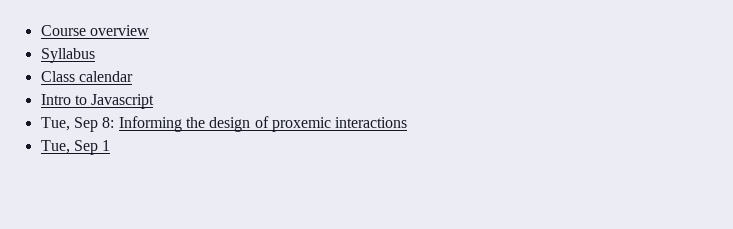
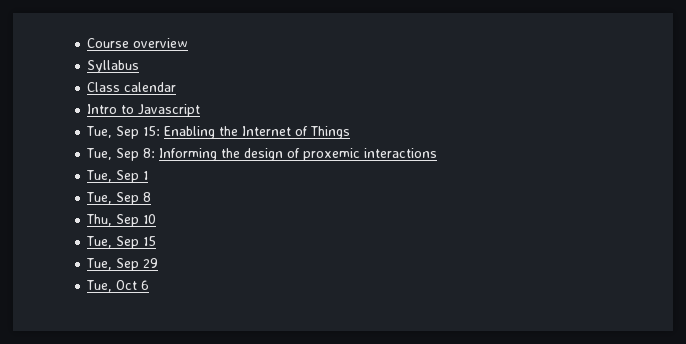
+ Tue, Sep 15: Enabling the Internet of Things
+ Tue, Sep 8
+ Thu, Sep 10
+ Tue, Sep 15
+ Tue, Sep 29
+ Tue, Oct 6

